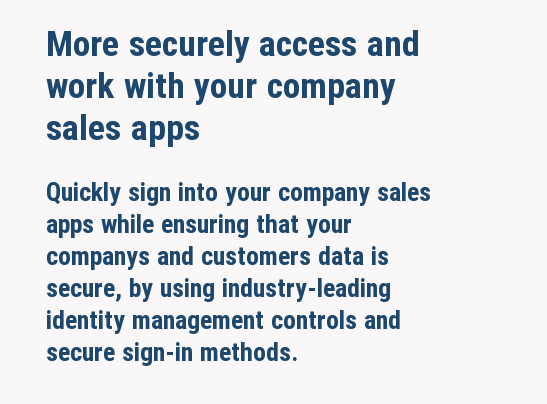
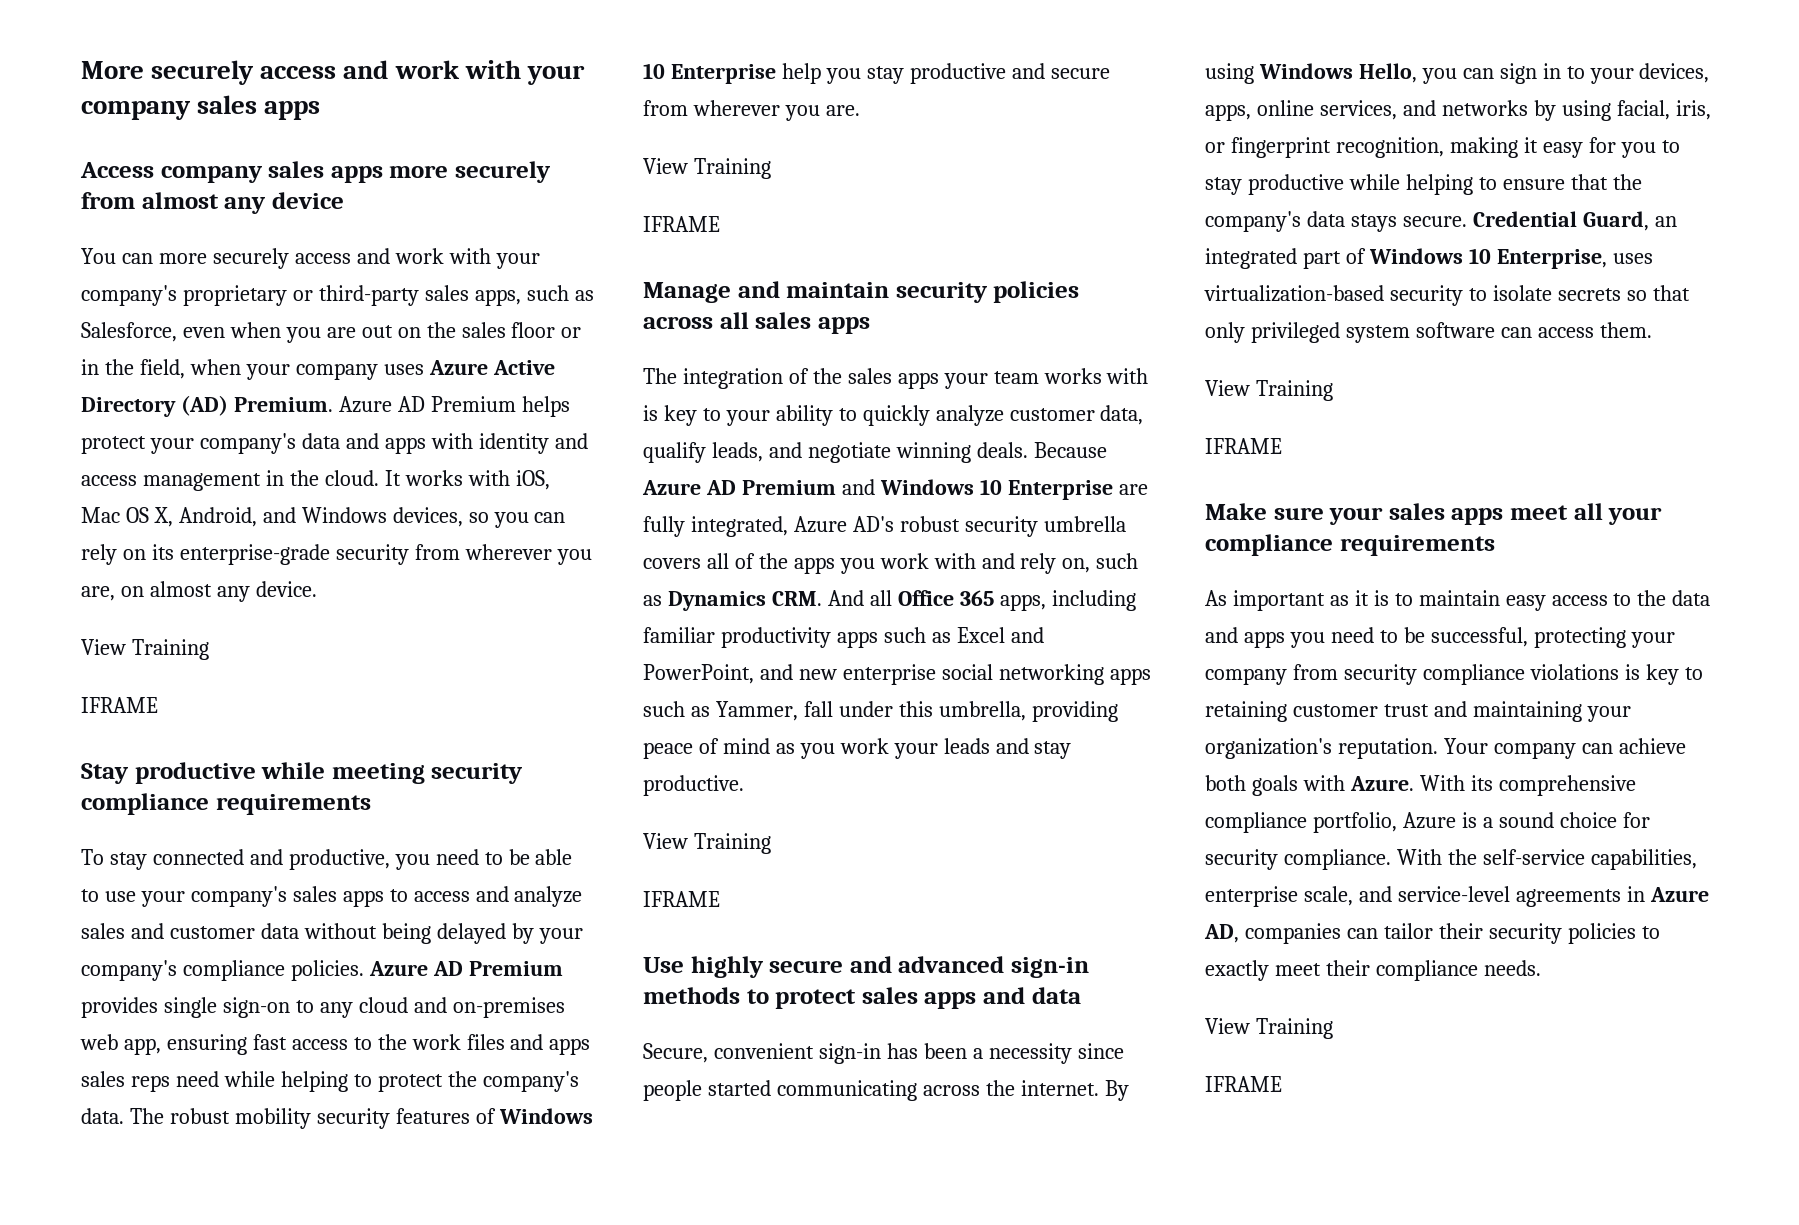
- Quickly sign into your company sales apps while ensuring that your companys and customers data is secure, by using industry-leading identity management controls and secure sign-in methods.
+ Access company sales apps more securely from almost any device
+ You can more securely access and work with your company's proprietary or third-party sales apps, such as Salesforce, even when you are out on the sales floor or in the field, when your company uses Azure Active Directory (AD) Premium. Azure AD Premium helps protect your company's data and apps with identity and access management in the cloud. It works with iOS, Mac OS X, Android, and Windows devices, so you can rely on its enterprise-grade security from wherever you are, on almost any device.
+ View Training
+ IFRAME
+ Stay productive while meeting security compliance requirements
+ To stay connected and productive, you need to be able to use your company's sales apps to access and analyze sales and customer data without being delayed by your company's compliance policies. Azure AD Premium provides single sign-on to any cloud and on-premises web app, ensuring fast access to the work files and apps sales reps need while helping to protect the company's data. The robust mobility security features of Windows 10 Enterprise help you stay productive and secure from wherever you are.
+ View Training
+ IFRAME
+ Manage and maintain security policies across all sales apps
+ The integration of the sales apps your team works with is key to your ability to quickly analyze customer data, qualify leads, and negotiate winning deals. Because Azure AD Premium and Windows 10 Enterprise are fully integrated, Azure AD's robust security umbrella covers all of the apps you work with and rely on, such as Dynamics CRM. And all Office 365 apps, including familiar productivity apps such as Excel and PowerPoint, and new enterprise social networking apps such as Yammer, fall under this umbrella, providing peace of mind as you work your leads and stay productive.
+ View Training
+ IFRAME
+ Use highly secure and advanced sign-in methods to protect sales apps and data
+ Secure, convenient sign-in has been a necessity since people started communicating across the internet. By using Windows Hello, you can sign in to your devices, apps, online services, and networks by using facial, iris, or fingerprint recognition, making it easy for you to stay productive while helping to ensure that the company's data stays secure. Credential Guard, an integrated part of Windows 10 Enterprise, uses virtualization-based security to isolate secrets so that only privileged system software can access them.
+ View Training
+ IFRAME
+ Make sure your sales apps meet all your compliance requirements
+ As important as it is to maintain easy access to the data and apps you need to be successful, protecting your company from security compliance violations is key to retaining customer trust and maintaining your organization's reputation. Your company can achieve both goals with Azure. With its comprehensive compliance portfolio, Azure is a sound choice for security compliance. With the self-service capabilities, enterprise scale, and service-level agreements in Azure AD, companies can tailor their security policies to exactly meet their compliance needs.
+ View Training
+ IFRAME

